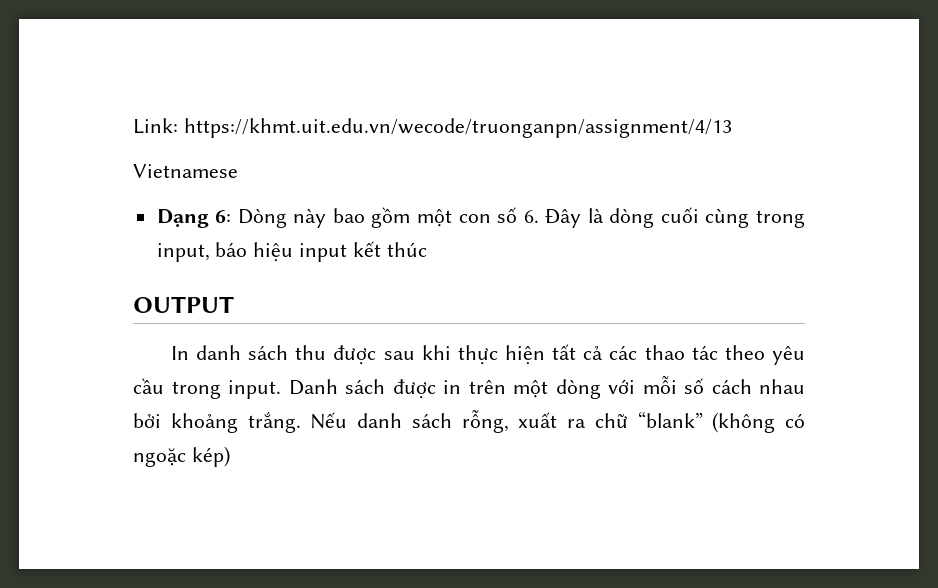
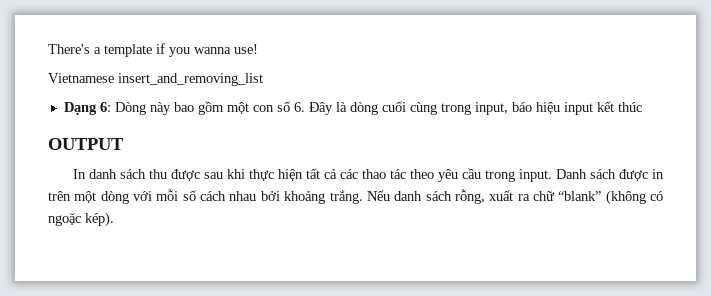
- Link: https://khmt.uit.edu.vn/wecode/truonganpn/assignment/4/13
+ There's a template if you wanna use!
- Vietnamese
+ Vietnamese insert_and_removing_list
- Nếu danh sách rỗng, xuất ra chữ “blank” (không có ngoặc kép)
+ Nếu danh sách rỗng, xuất ra chữ “blank” (không có ngoặc kép).

